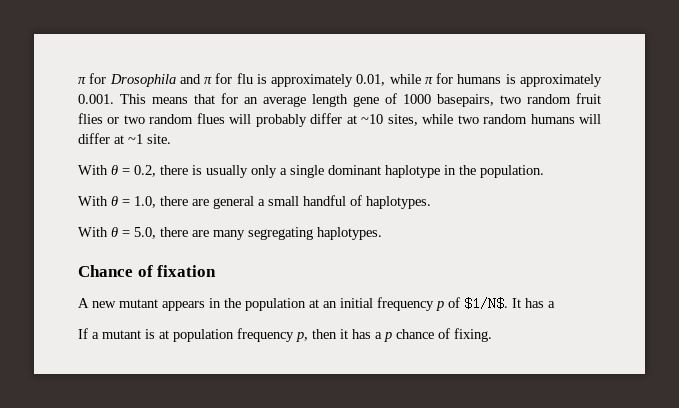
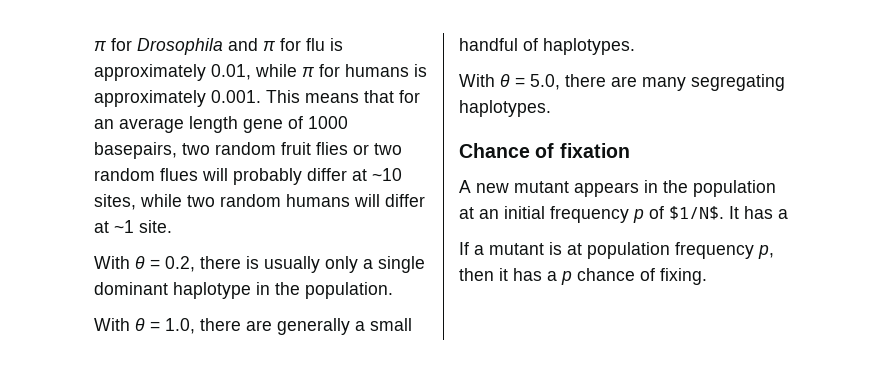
- With θ = 1.0, there are general a small handful of haplotypes.
+ With θ = 1.0, there are generally a small handful of haplotypes.

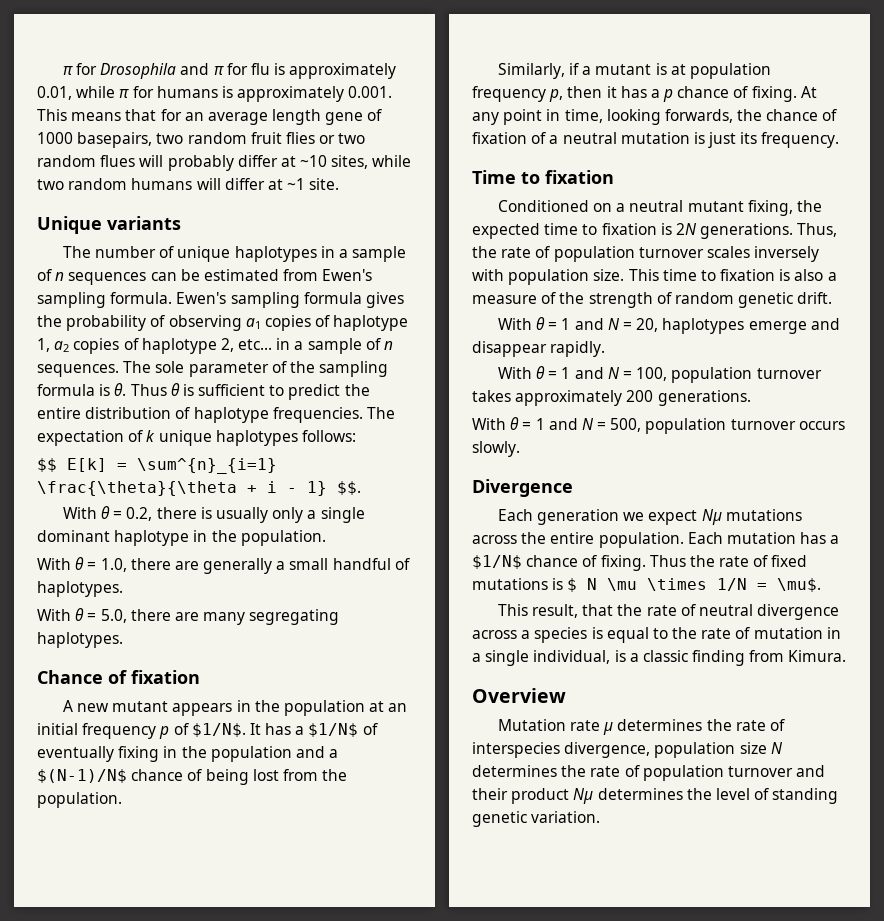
+ Unique variants
+ The number of unique haplotypes in a sample of n sequences can be estimated from Ewen's sampling formula. Ewen's sampling formula gives the probability of observing a1 copies of haplotype 1, a2 copies of haplotype 2, etc... in a sample of n sequences. The sole parameter of the sampling formula is θ. Thus θ is sufficient to predict the entire distribution of haplotype frequencies. The expectation of k unique haplotypes follows:
+ $$ E[k] = \sum^{n}_{i=1} \frac{\theta}{\theta + i - 1} $$.
- It has a
- If a mutant is at population frequency p, then it has a p chance of fixing.
+ It has a $1/N$ of eventually fixing in the population and a $(N-1)/N$ chance of being lost from the population.
+ Similarly, if a mutant is at population frequency p, then it has a p chance of fixing.
+ At any point in time, looking forwards, the chance of fixation of a neutral mutation is just its frequency.
+ Time to fixation
+ Conditioned on a neutral mutant fixing, the expected time to fixation is 2N generations. Thus, the rate of population turnover scales inversely with population size. This time to fixation is also a measure of the strength of random genetic drift.
+ With θ = 1 and N = 20, haplotypes emerge and disappear rapidly.
+ With θ = 1 and N = 100, population turnover takes approximately 200 generations.
+ With θ = 1 and N = 500, population turnover occurs slowly.
+ Divergence
+ Each generation we expect Nμ mutations across the entire population. Each mutation has a $1/N$ chance of fixing. Thus the rate of fixed mutations is $ N \mu \times 1/N = \mu$.
+ This result, that the rate of neutral divergence across a species is equal to the rate of mutation in a single individual, is a classic finding from Kimura.
+ Overview
+ Mutation rate μ determines the rate of interspecies divergence, population size N determines the rate of population turnover and their product Nμ determines the level of standing genetic variation.

